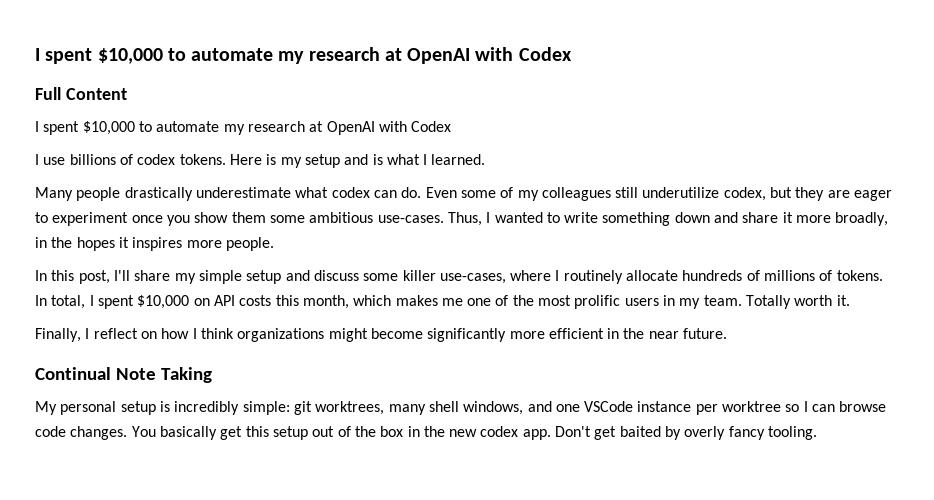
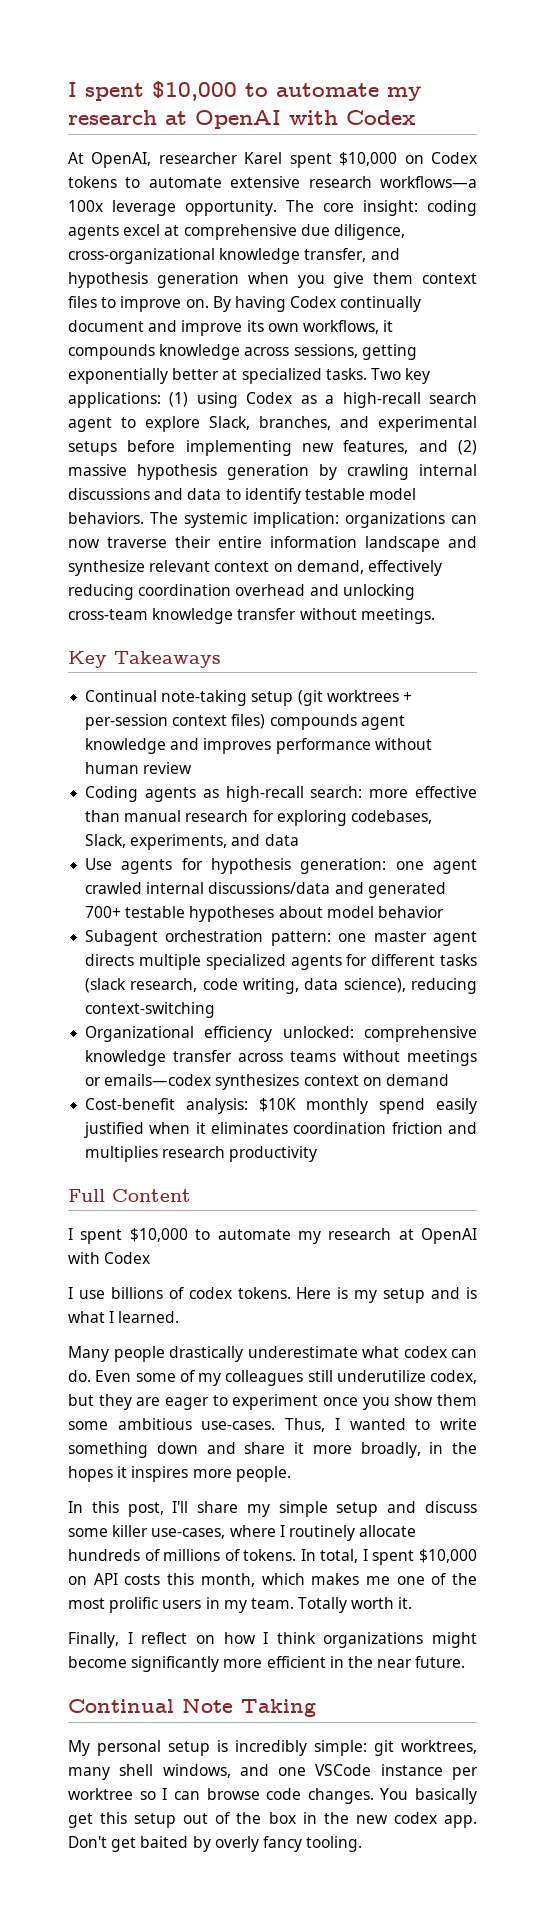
+ At OpenAI, researcher Karel spent $10,000 on Codex tokens to automate extensive research workflows—a 100x leverage opportunity. The core insight: coding agents excel at comprehensive due diligence, cross-organizational knowledge transfer, and hypothesis generation when you give them context files to improve on. By having Codex continually document and improve its own workflows, it compounds knowledge across sessions, getting exponentially better at specialized tasks. Two key applications: (1) using Codex as a high-recall search agent to explore Slack, branches, and experimental setups before implementing new features, and (2) massive hypothesis generation by crawling internal discussions and data to identify testable model behaviors. The systemic implication: organizations can now traverse their entire information landscape and synthesize relevant context on demand, effectively reducing coordination overhead and unlocking cross-team knowledge transfer without meetings.
+ Key Takeaways
+ Continual note-taking setup (git worktrees + per-session context files) compounds agent knowledge and improves performance without human review
+ Coding agents as high-recall search: more effective than manual research for exploring codebases, Slack, experiments, and data
+ Use agents for hypothesis generation: one agent crawled internal discussions/data and generated 700+ testable hypotheses about model behavior
+ Subagent orchestration pattern: one master agent directs multiple specialized agents for different tasks (slack research, code writing, data science), reducing context-switching
+ Organizational efficiency unlocked: comprehensive knowledge transfer across teams without meetings or emails—codex synthesizes context on demand
+ Cost-benefit analysis: $10K monthly spend easily justified when it eliminates coordination friction and multiplies research productivity

